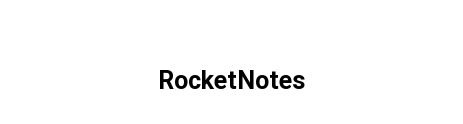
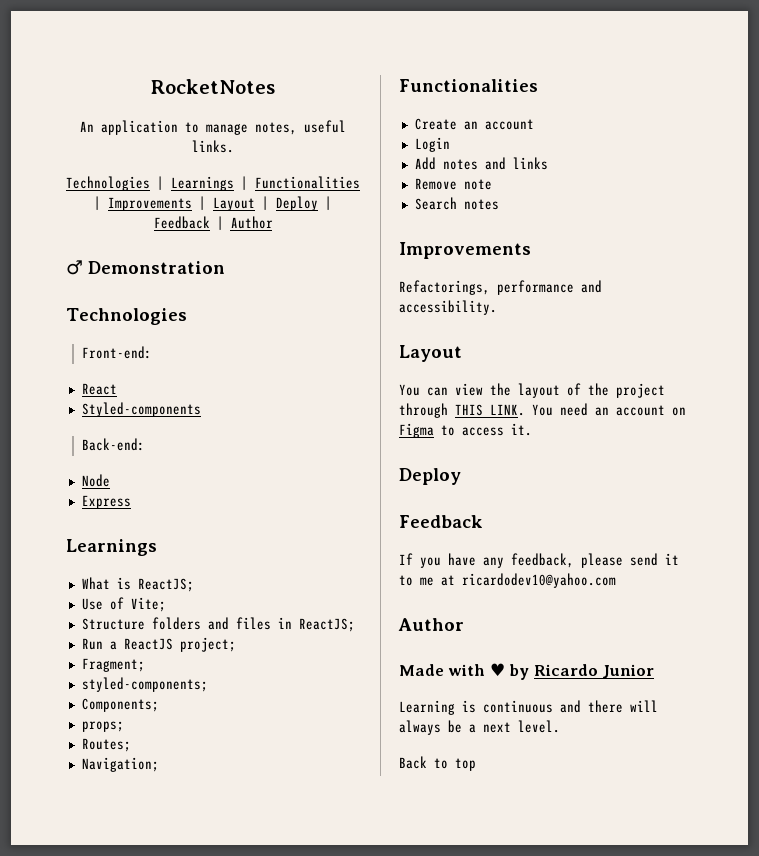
+ An application to manage notes, useful links.
+ Technologies | Learnings | Functionalities | Improvements | Layout | Deploy | Feedback | Author
+ ♂ Demonstration
+ Technologies
+ Front-end:
+ React
+ Styled-components
+ Back-end:
+ Node
+ Express
+ Learnings
+ What is ReactJS;
+ Use of Vite;
+ Structure folders and files in ReactJS;
+ Run a ReactJS project;
+ Fragment;
+ styled-components;
+ Components;
+ props;
+ Routes;
+ Navigation;
+ Functionalities
+ Create an account
+ Login
+ Add notes and links
+ Remove note
+ Search notes
+ Improvements
+ Refactorings, performance and accessibility.
+ Layout
+ You can view the layout of the project through THIS LINK. You need an account on Figma to access it.
+ Deploy
+ Feedback
+ If you have any feedback, please send it to me at ricardodev10@yahoo.com
+ Author
+ Made with ♥ by Ricardo Junior
+ Learning is continuous and there will always be a next level.
+ Back to top

